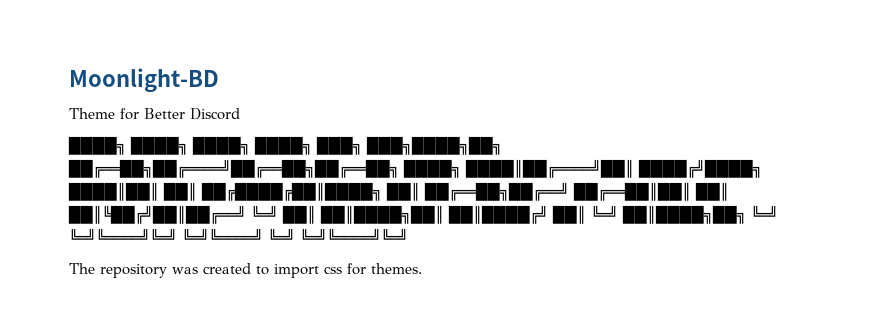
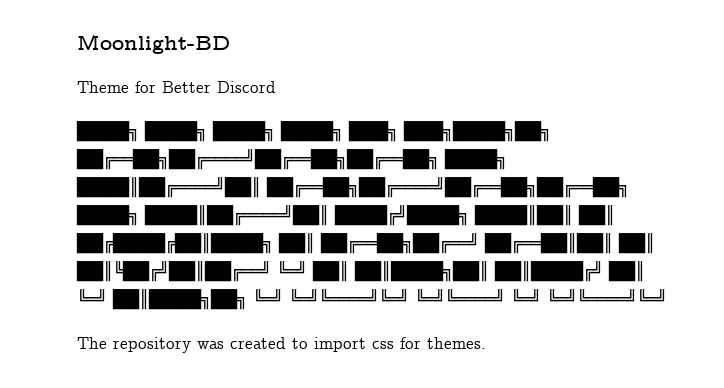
- ████╗ ████╗ ████╗ ████╗ ███╗ ███╗████╗██╗ ██╔══██╗██╔════╝██╔══██╗██╔══██╗ ████╗ ████║██╔════╝██║ ████╔╝████╗ ████║██║ ██║ ██╔████╔██║████╗ ██║ ██╔══██╗██╔══╝ ██╔══██║██║ ██║ ██║╚██╔╝██║██╔══╝ ╚═╝ ██║ ██║████╗██║ ██║████╔╝ ██║ ╚═╝ ██║████╗██╗ ╚═╝ ╚═╝╚════╝╚═╝ ╚═╝╚════╝ ╚═╝ ╚═╝╚════╝╚═╝
+ ████╗ ████╗ ████╗ ████╗ ███╗ ███╗████╗██╗ ██╔══██╗██╔════╝██╔══██╗██╔══██╗ ████╗ ████║██╔════╝██║ ██╔══██╗██╔════╝██╔══██╗██╔══██╗ ████╗ ████║██╔════╝██║ ████╔╝████╗ ████║██║ ██║ ██╔████╔██║████╗ ██║ ██╔══██╗██╔══╝ ██╔══██║██║ ██║ ██║╚██╔╝██║██╔══╝ ╚═╝ ██║ ██║████╗██║ ██║████╔╝ ██║ ╚═╝ ██║████╗██╗ ╚═╝ ╚═╝╚════╝╚═╝ ╚═╝╚════╝ ╚═╝ ╚═╝╚════╝╚═╝

